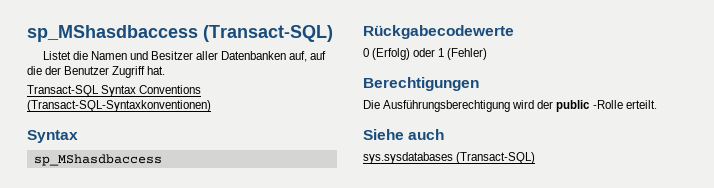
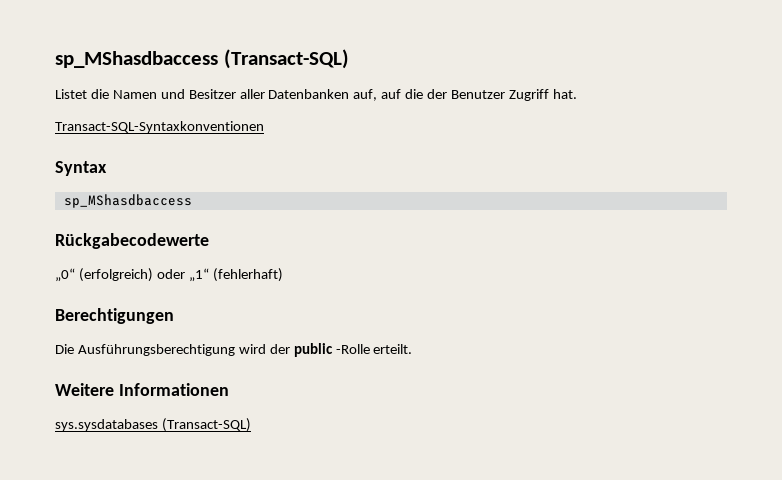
- Transact-SQL Syntax Conventions (Transact-SQL-Syntaxkonventionen)
+ Transact-SQL-Syntaxkonventionen
- 0 (Erfolg) oder 1 (Fehler)
+ „0“ (erfolgreich) oder „1“ (fehlerhaft)
- Siehe auch
+ Weitere Informationen

